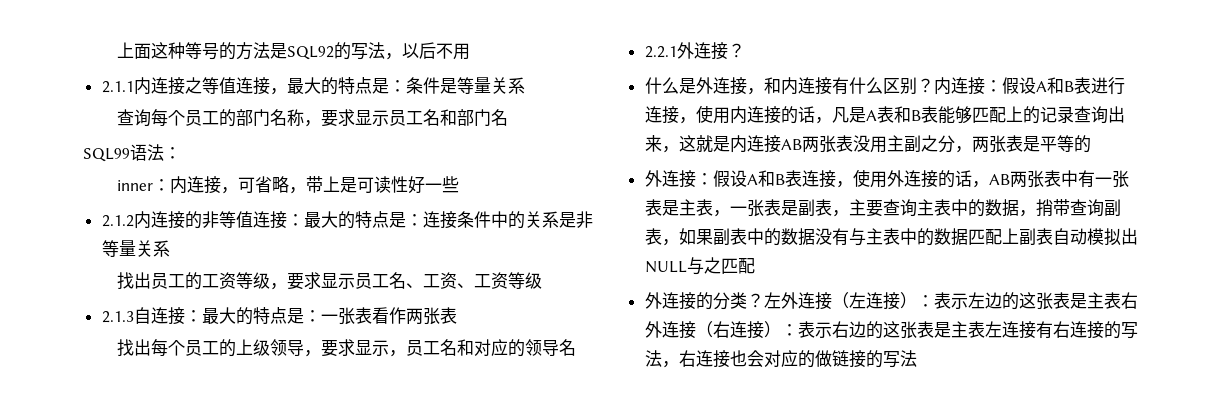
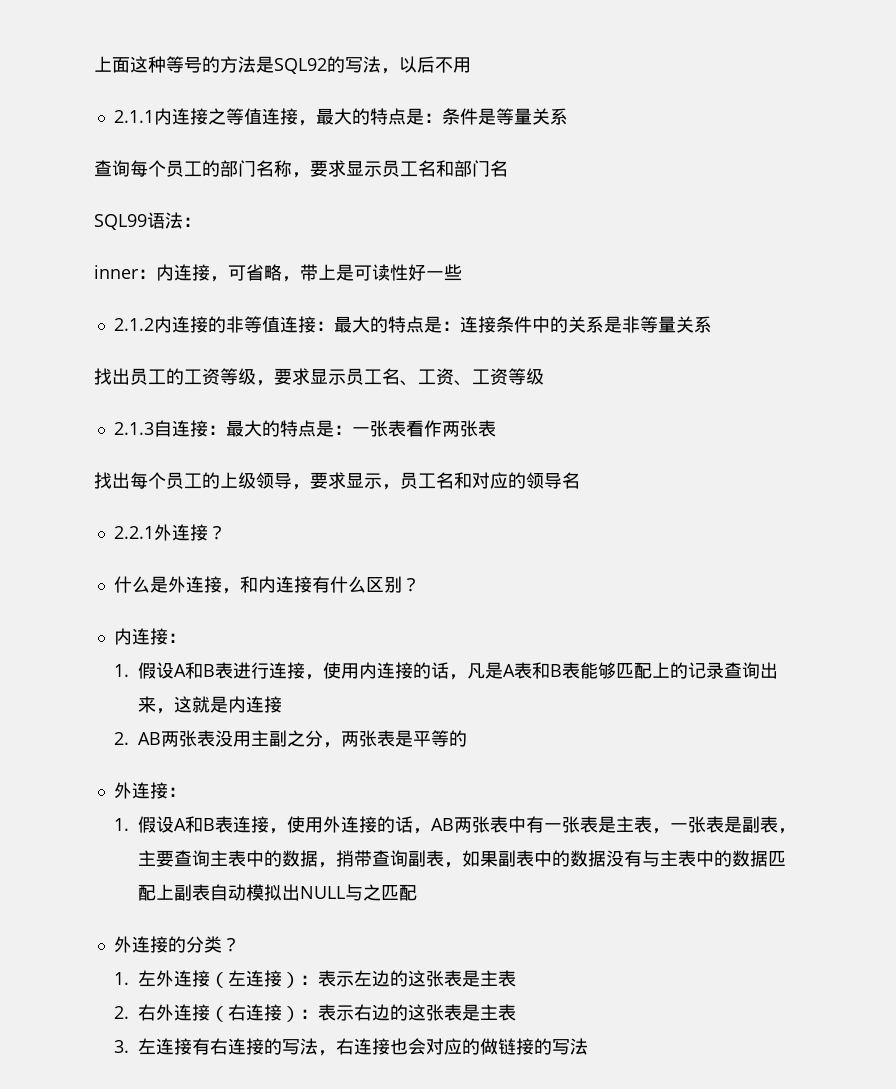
- 什么是外连接，和内连接有什么区别？内连接：假设A和B表进行连接，使用内连接的话，凡是A表和B表能够匹配上的记录查询出来，这就是内连接AB两张表没用主副之分，两张表是平等的
+ 什么是外连接，和内连接有什么区别？
+ 内连接：
+ 1.假设A和B表进行连接，使用内连接的话，凡是A表和B表能够匹配上的记录查询出来，这就是内连接
+ 2. AB两张表没用主副之分，两张表是平等的
- 外连接：假设A和B表连接，使用外连接的话，AB两张表中有一张表是主表，一张表是副表，主要查询主表中的数据，捎带查询副表，如果副表中的数据没有与主表中的数据匹配上副表自动模拟出NULL与之匹配
+ 外连接：
+ 1.假设A和B表连接，使用外连接的话，AB两张表中有一张表是主表，一张表是副表，主要查询主表中的数据，捎带查询副表，如果副表中的数据没有与主表中的数据匹配上副表自动模拟出NULL与之匹配
- 外连接的分类？左外连接（左连接）：表示左边的这张表是主表右外连接（右连接）：表示右边的这张表是主表左连接有右连接的写法，右连接也会对应的做链接的写法
+ 外连接的分类？
+ 1.左外连接（左连接）：表示左边的这张表是主表
+ 2.右外连接（右连接）：表示右边的这张表是主表
+ 3.左连接有右连接的写法，右连接也会对应的做链接的写法

